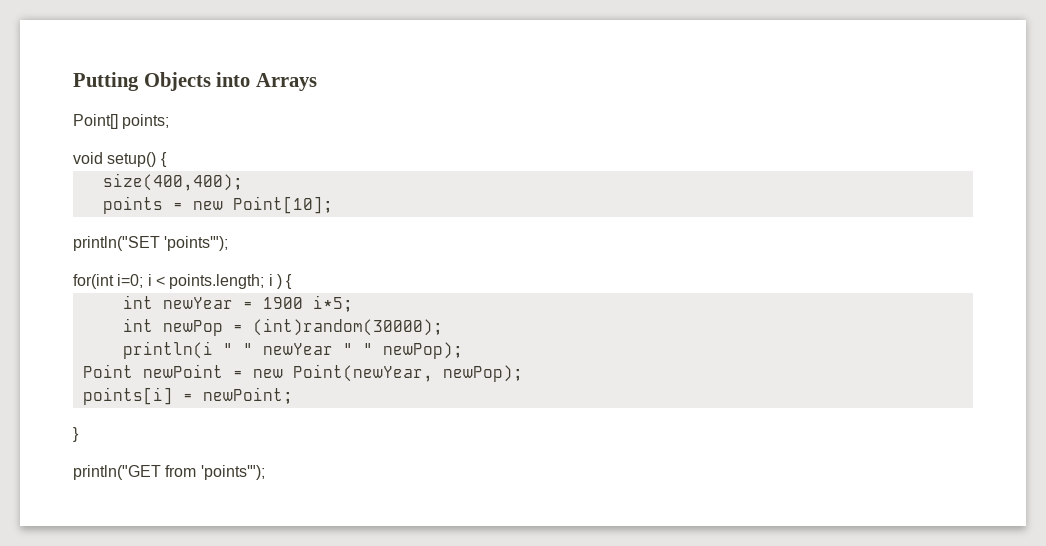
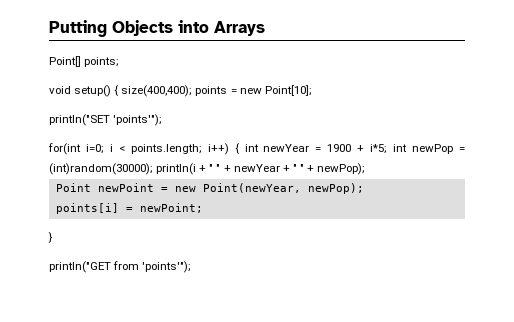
- void setup() {
- size(400,400);
- points = new Point[10];
+ void setup() { size(400,400); points = new Point[10];
- for(int i=0; i < points.length; i ) {
- int newYear = 1900 i*5;
- int newPop = (int)random(30000);
- println(i " " newYear " " newPop);
+ for(int i=0; i < points.length; i++) { int newYear = 1900 + i*5; int newPop = (int)random(30000); println(i + " " + newYear + " " + newPop);

